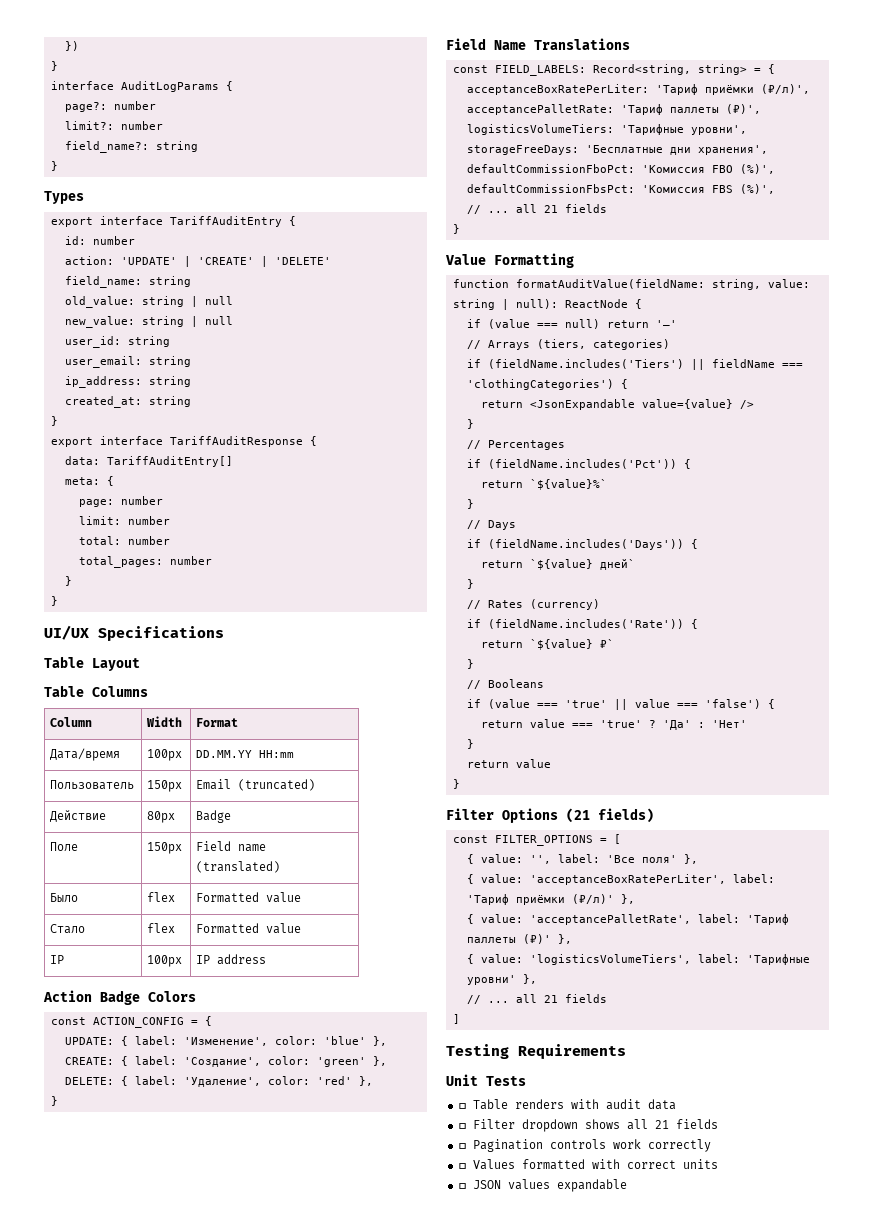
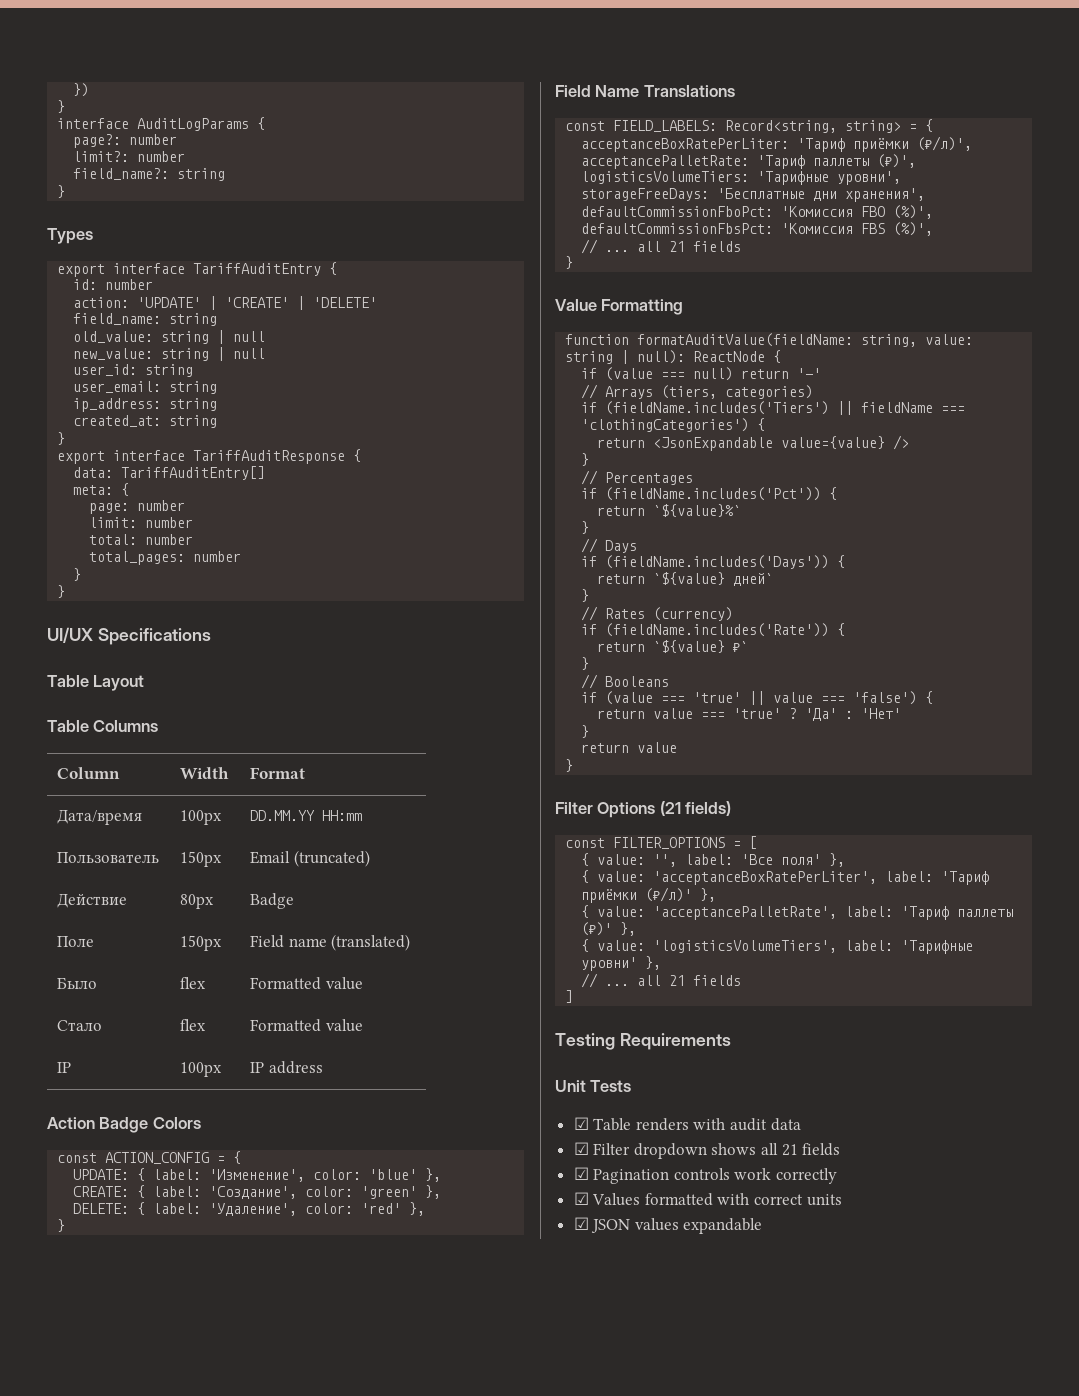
- ☐ Table renders with audit data
+ ☑ Table renders with audit data
- ☐ Filter dropdown shows all 21 fields
+ ☑ Filter dropdown shows all 21 fields
- ☐ Pagination controls work correctly
+ ☑ Pagination controls work correctly
- ☐ Values formatted with correct units
+ ☑ Values formatted with correct units
- ☐ JSON values expandable
+ ☑ JSON values expandable

